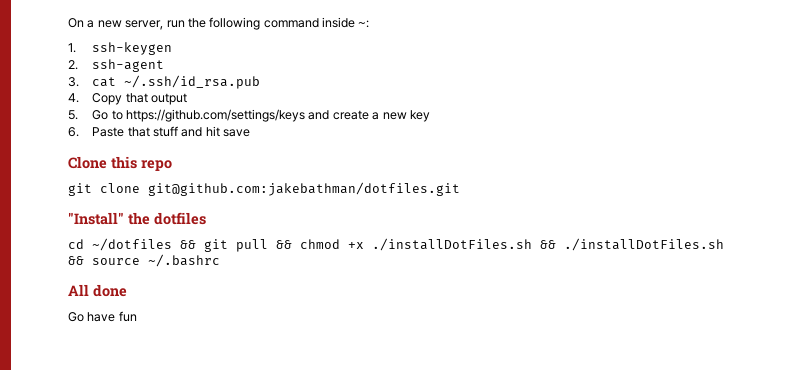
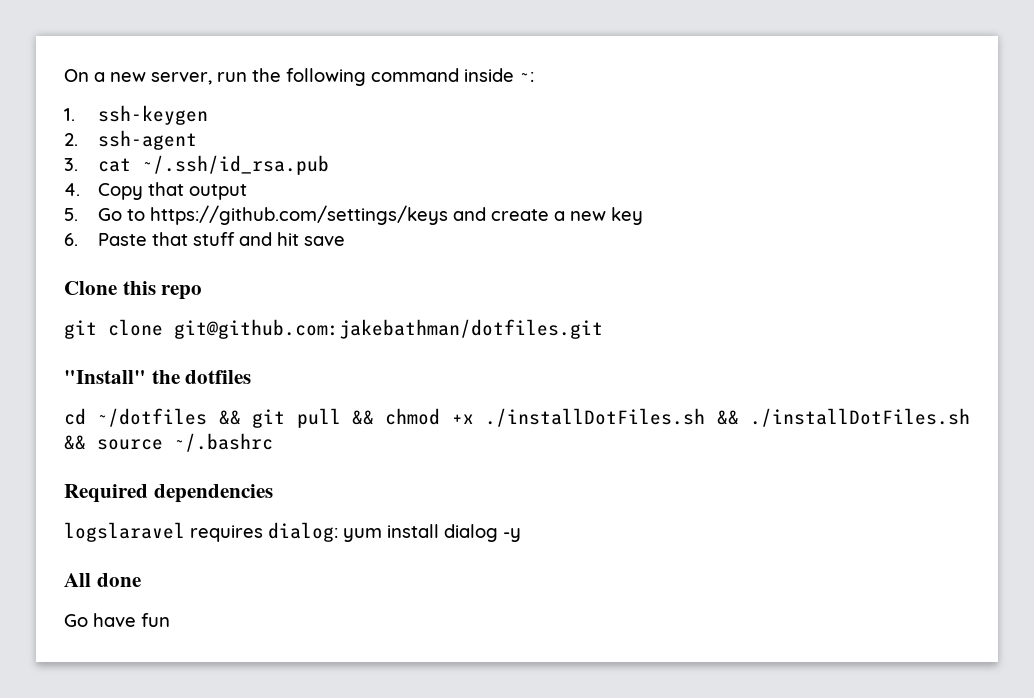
+ Required dependencies
+ logslaravel requires dialog: yum install dialog -y

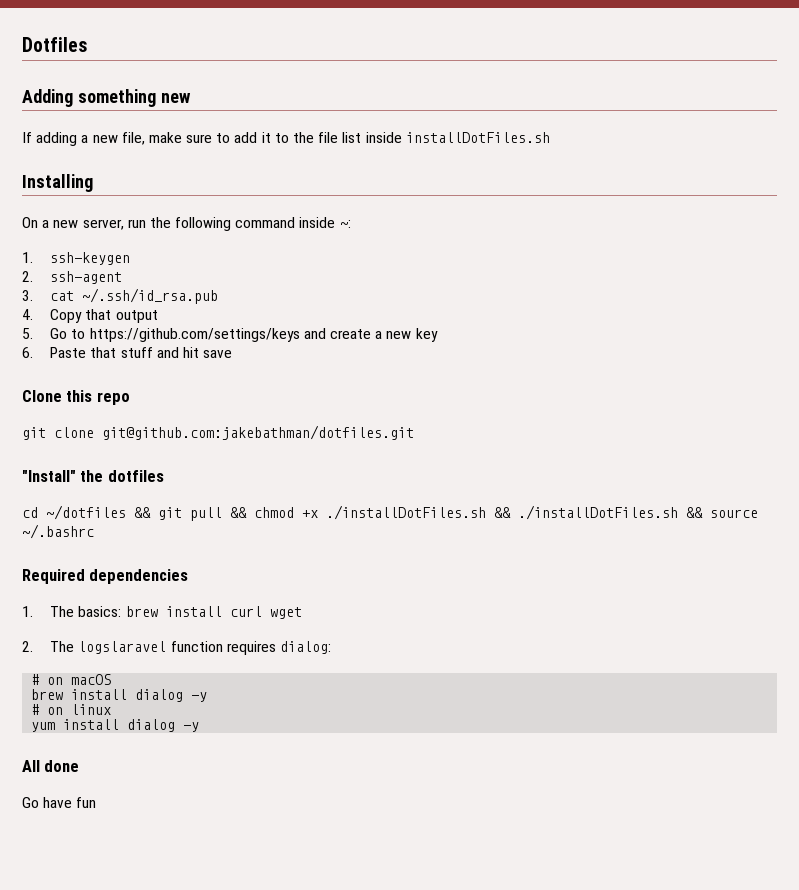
+ Dotfiles
+ Adding something new
+ If adding a new file, make sure to add it to the file list inside installDotFiles.sh
+ Installing
- logslaravel requires dialog: yum install dialog -y
+ 1. The basics: brew install curl wget
+ 2. The logslaravel function requires dialog:
+ # on macOS
+ brew install dialog -y
+ # on linux
+ yum install dialog -y

